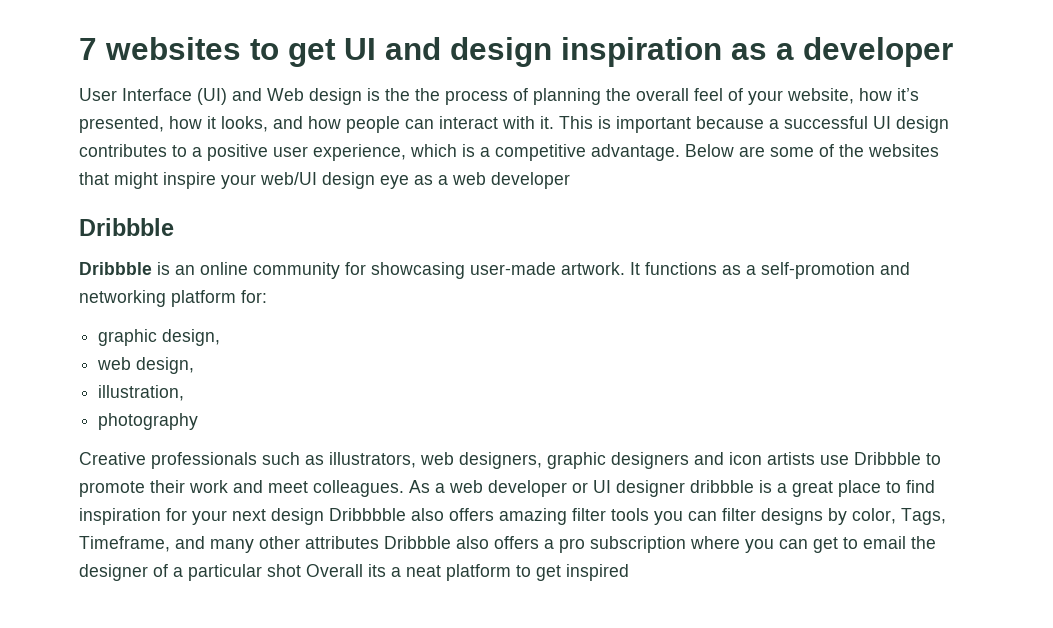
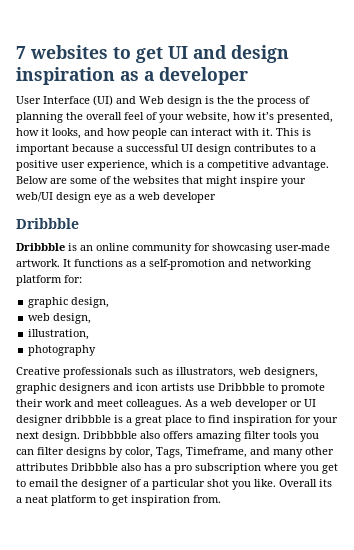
- As a web developer or UI designer dribbble is a great place to find inspiration for your next design Dribbbble also offers amazing filter tools you can filter designs by color, Tags, Timeframe, and many other attributes Dribbble also offers a pro subscription where you can get to email the designer of a particular shot Overall its a neat platform to get inspired
+ As a web developer or UI designer dribbble is a great place to find inspiration for your next design. Dribbbble also offers amazing filter tools you can filter designs by color, Tags, Timeframe, and many other attributes Dribbble also has a pro subscription where you get to email the designer of a particular shot you like. Overall its a neat platform to get inspiration from.

